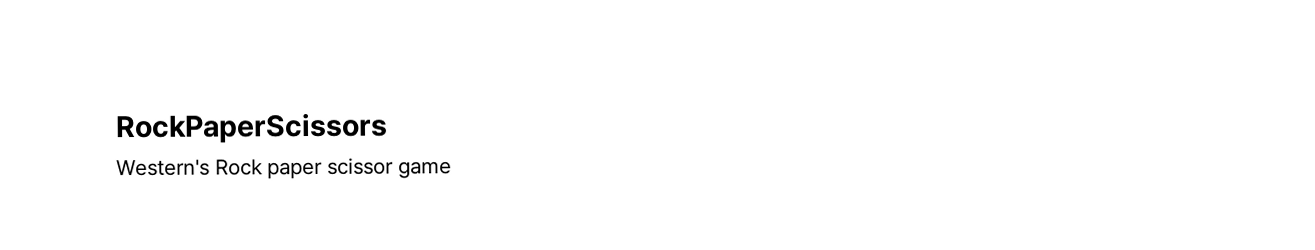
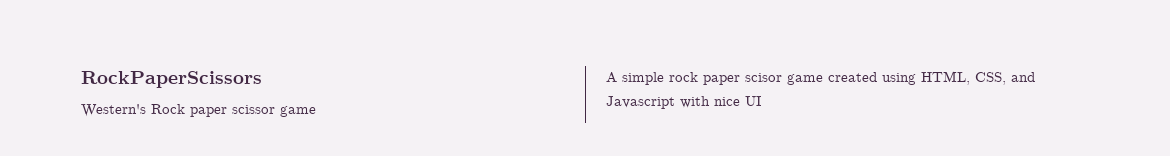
+ A simple rock paper scisor game created using HTML, CSS, and Javascript with nice UI

